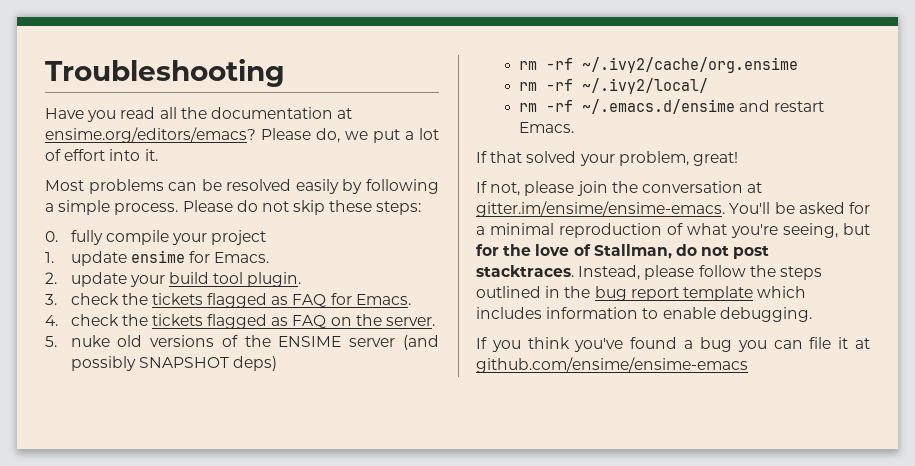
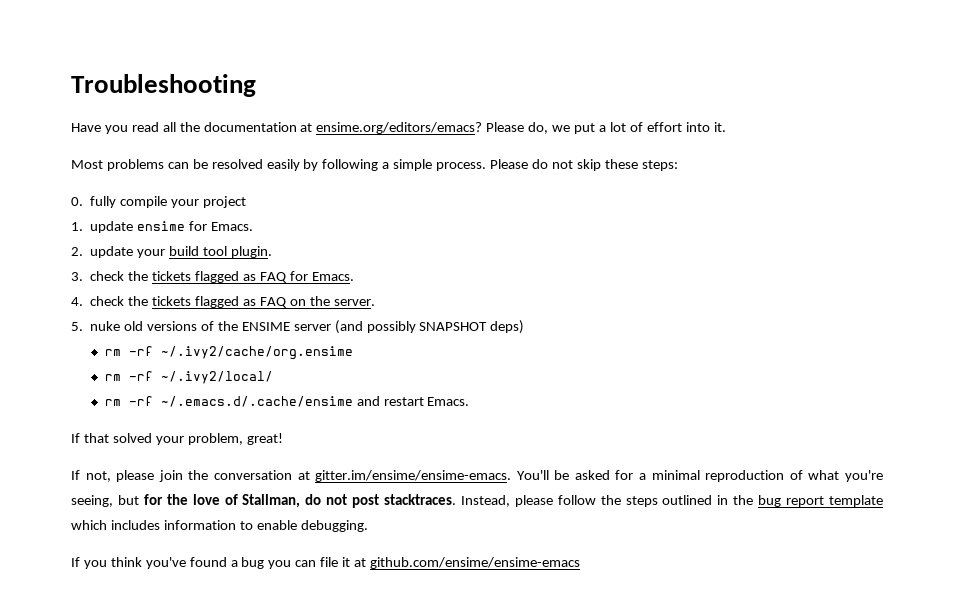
- rm -rf ~/.emacs.d/ensime and restart Emacs.
+ rm -rf ~/.emacs.d/.cache/ensime and restart Emacs.

